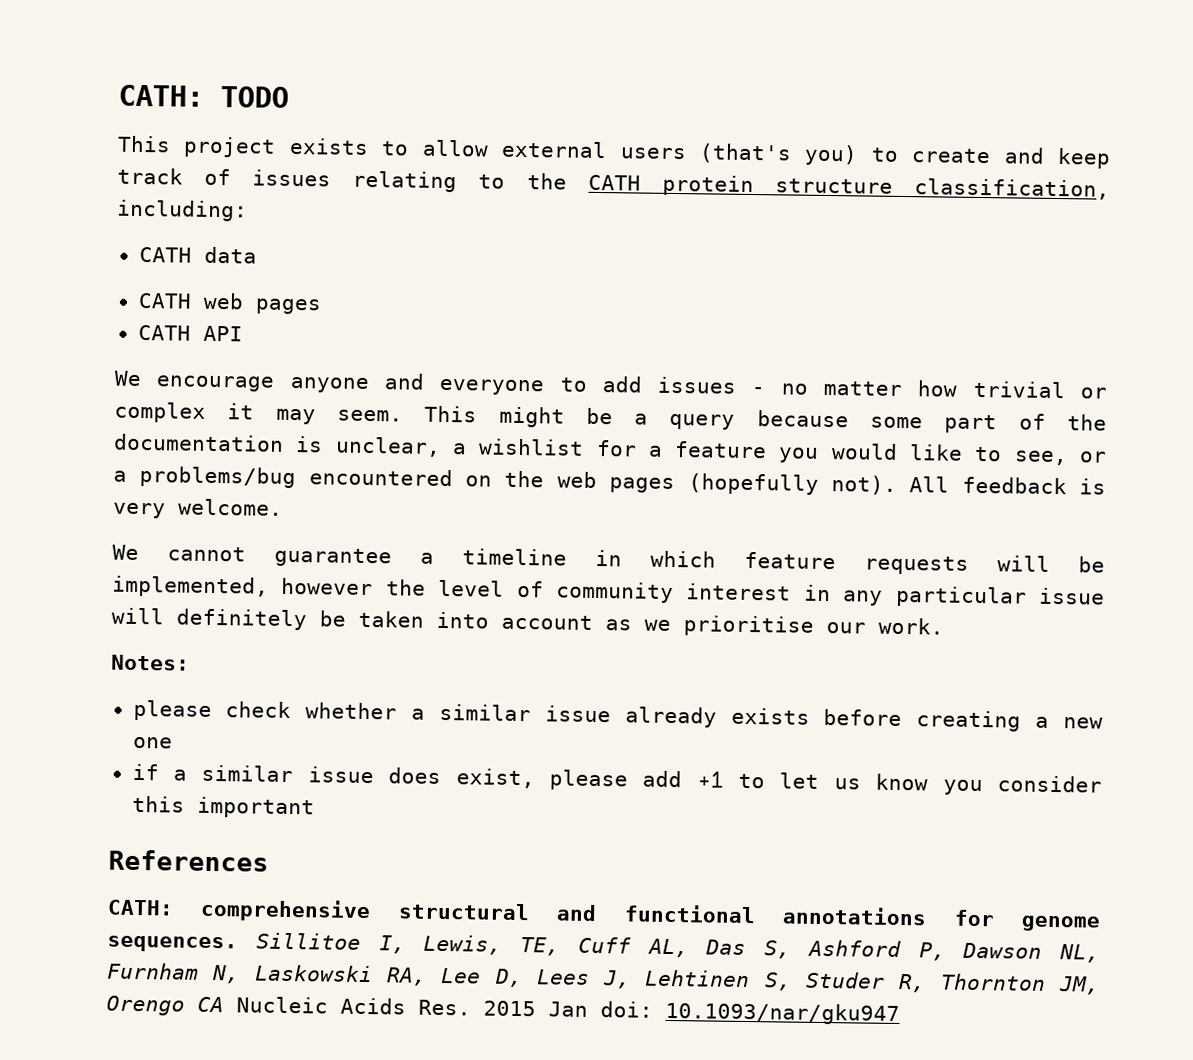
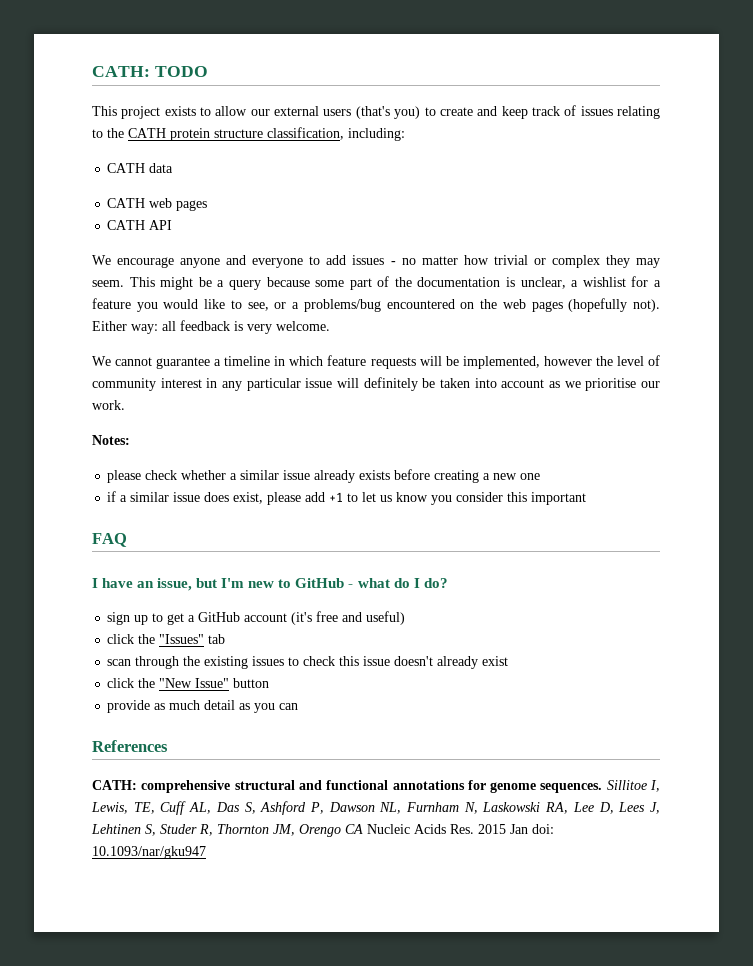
- This project exists to allow external users (that's you) to create and keep track of issues relating to the CATH protein structure classification, including:
+ This project exists to allow our external users (that's you) to create and keep track of issues relating to the CATH protein structure classification, including:
- We encourage anyone and everyone to add issues - no matter how trivial or complex it may seem.
+ We encourage anyone and everyone to add issues - no matter how trivial or complex they may seem.
- All feedback is very welcome.
+ Either way: all feedback is very welcome.
+ FAQ
+ I have an issue, but I'm new to GitHub - what do I do?
+ sign up to get a GitHub account (it's free and useful)
+ click the "Issues" tab
+ scan through the existing issues to check this issue doesn't already exist
+ click the "New Issue" button
+ provide as much detail as you can

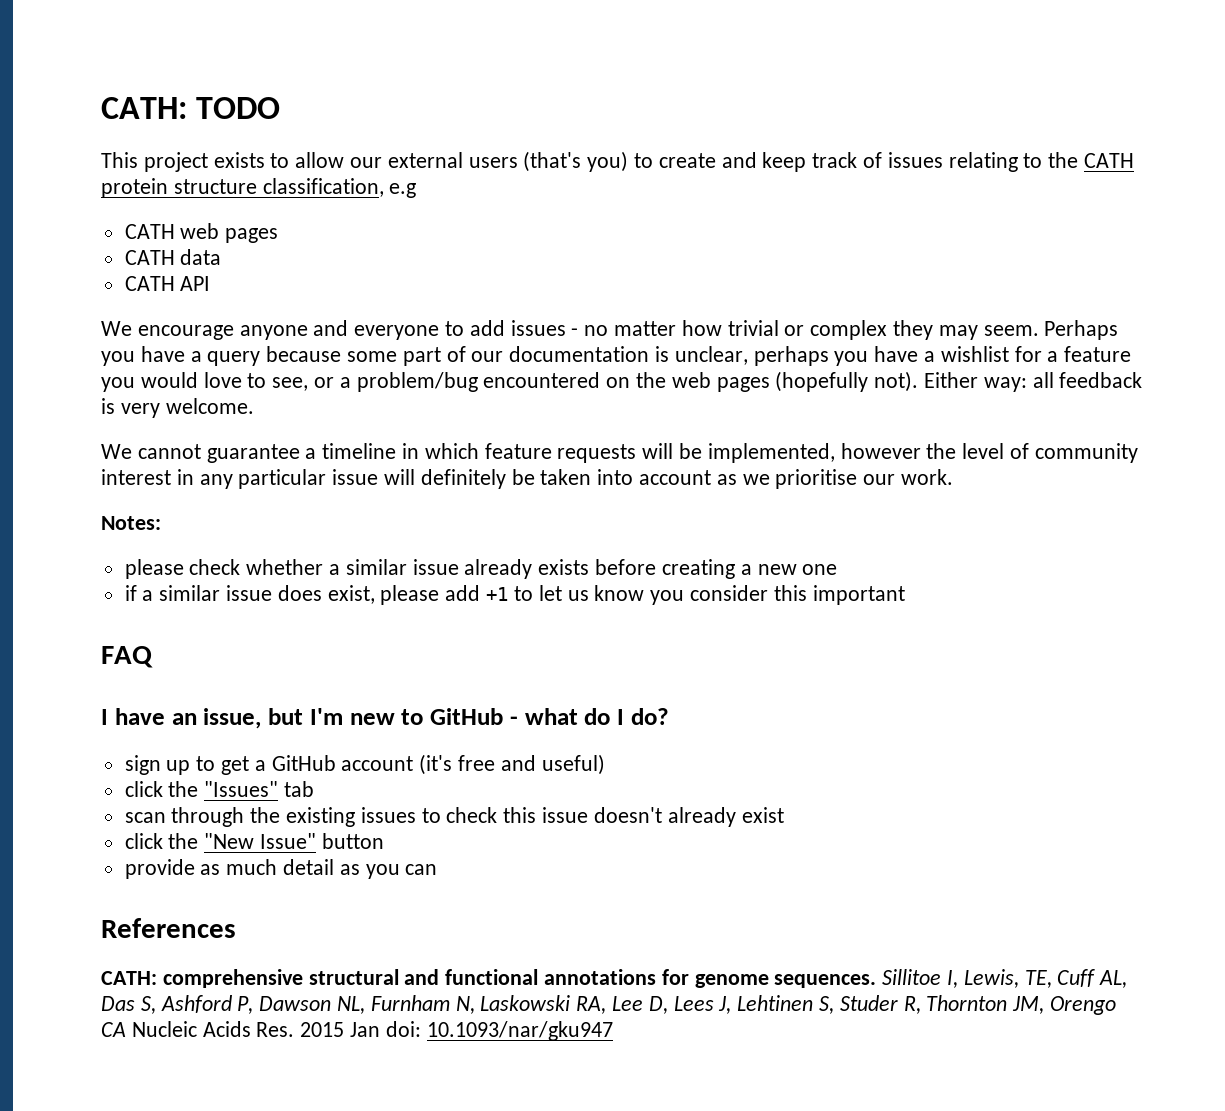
- This project exists to allow our external users (that's you) to create and keep track of issues relating to the CATH protein structure classification, including:
- CATH data
+ This project exists to allow our external users (that's you) to create and keep track of issues relating to the CATH protein structure classification, e.g
+ CATH data
- This might be a query because some part of the documentation is unclear, a wishlist for a feature you would like to see, or a problems/bug encountered on the web pages (hopefully not).
+ Perhaps you have a query because some part of our documentation is unclear, perhaps you have a wishlist for a feature you would love to see, or a problem/bug encountered on the web pages (hopefully not).

